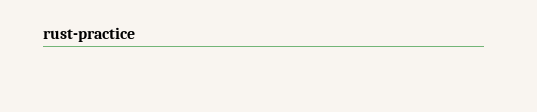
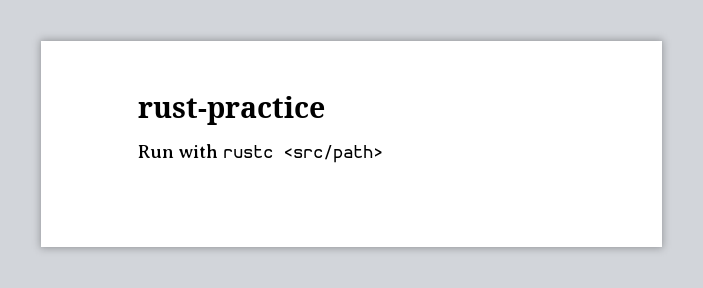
+ Run with rustc <src/path>

